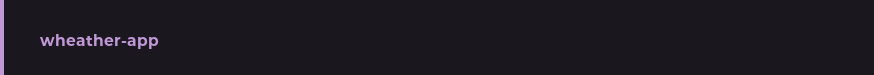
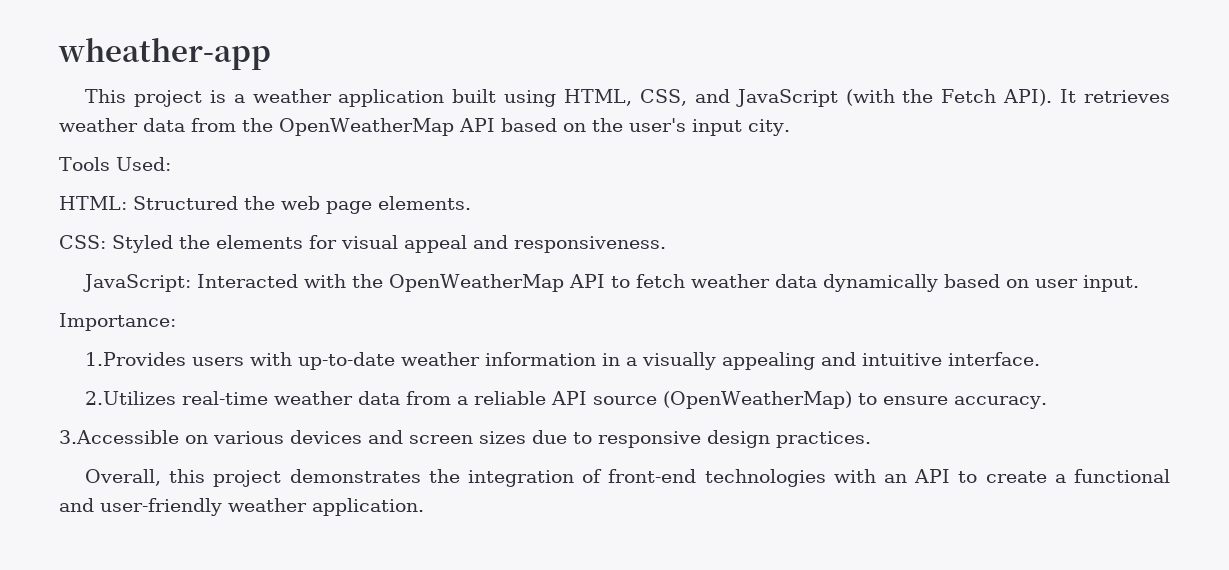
+ This project is a weather application built using HTML, CSS, and JavaScript (with the Fetch API). It retrieves weather data from the OpenWeatherMap API based on the user's input city.
+ Tools Used:
+ HTML: Structured the web page elements.
+ CSS: Styled the elements for visual appeal and responsiveness.
+ JavaScript: Interacted with the OpenWeatherMap API to fetch weather data dynamically based on user input.
+ Importance:
+ 1.Provides users with up-to-date weather information in a visually appealing and intuitive interface.
+ 2.Utilizes real-time weather data from a reliable API source (OpenWeatherMap) to ensure accuracy.
+ 3.Accessible on various devices and screen sizes due to responsive design practices.
+ Overall, this project demonstrates the integration of front-end technologies with an API to create a functional and user-friendly weather application.

